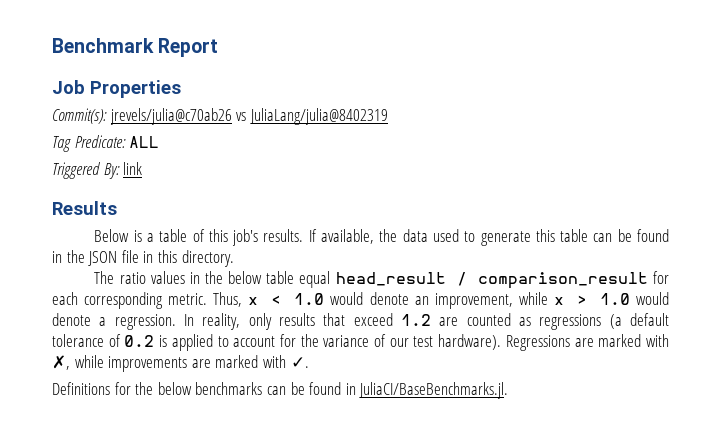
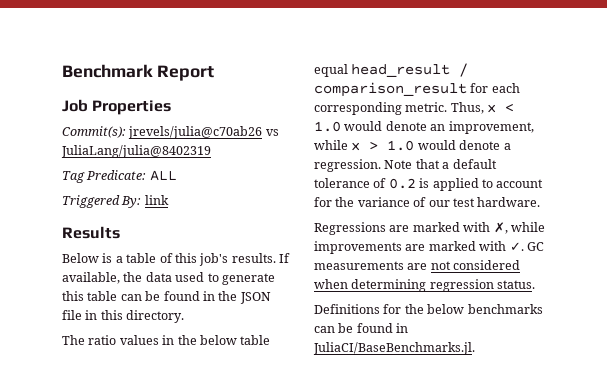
- In reality, only results that exceed 1.2 are counted as regressions (a default tolerance of 0.2 is applied to account for the variance of our test hardware). Regressions are marked with ✗, while improvements are marked with ✓.
+ Note that a default tolerance of 0.2 is applied to account for the variance of our test hardware.
+ Regressions are marked with ✗, while improvements are marked with ✓. GC measurements are not considered when determining regression status.

